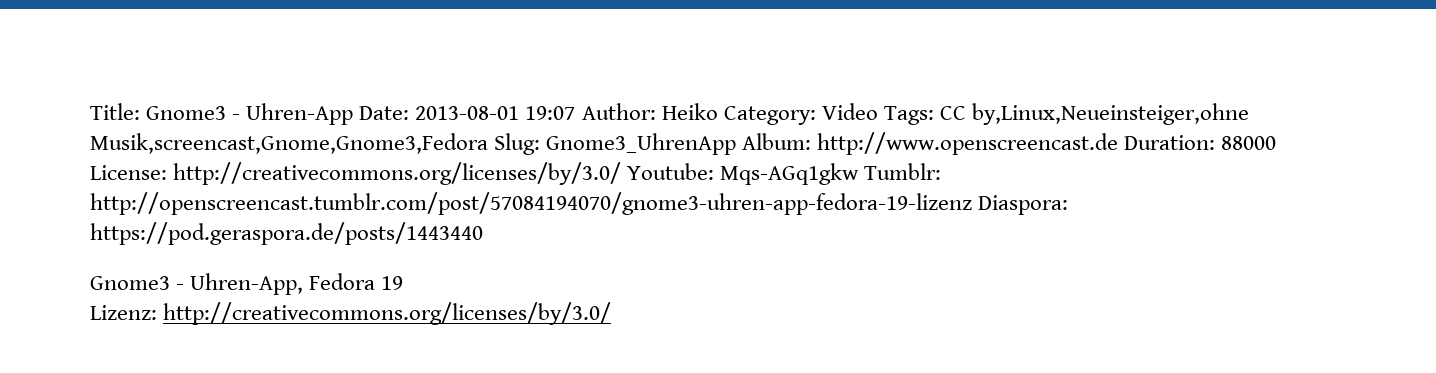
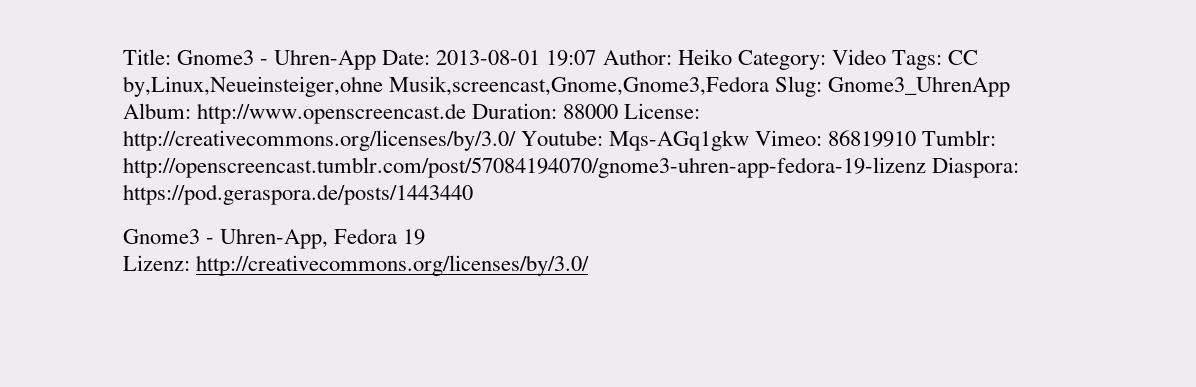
- Title: Gnome3 - Uhren-App Date: 2013-08-01 19:07 Author: Heiko Category: Video Tags: CC by,Linux,Neueinsteiger,ohne Musik,screencast,Gnome,Gnome3,Fedora Slug: Gnome3_UhrenApp Album: http://www.openscreencast.de Duration: 88000 License: http://creativecommons.org/licenses/by/3.0/ Youtube: Mqs-AGq1gkw Tumblr: http://openscreencast.tumblr.com/post/57084194070/gnome3-uhren-app-fedora-19-lizenz Diaspora: https://pod.geraspora.de/posts/1443440
+ Title: Gnome3 - Uhren-App Date: 2013-08-01 19:07 Author: Heiko Category: Video Tags: CC by,Linux,Neueinsteiger,ohne Musik,screencast,Gnome,Gnome3,Fedora Slug: Gnome3_UhrenApp Album: http://www.openscreencast.de Duration: 88000 License: http://creativecommons.org/licenses/by/3.0/ Youtube: Mqs-AGq1gkw Vimeo: 86819910 Tumblr: http://openscreencast.tumblr.com/post/57084194070/gnome3-uhren-app-fedora-19-lizenz Diaspora: https://pod.geraspora.de/posts/1443440

